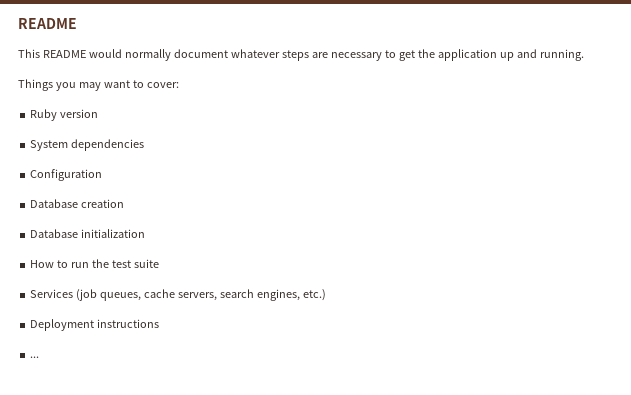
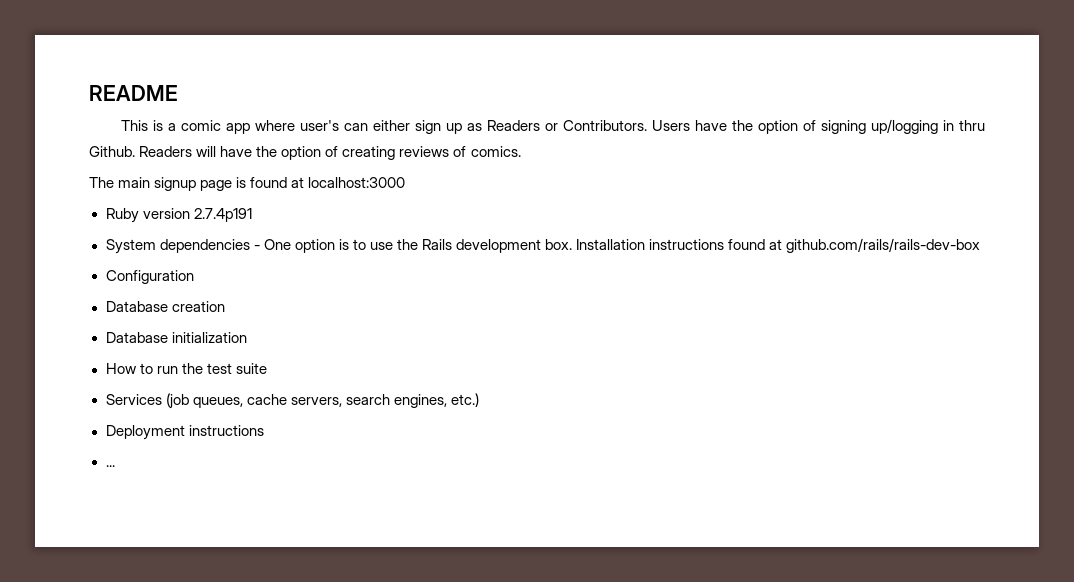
- This README would normally document whatever steps are necessary to get the application up and running.
- Things you may want to cover:
+ This is a comic app where user's can either sign up as Readers or Contributors. Users have the option of signing up/logging in thru Github. Readers will have the option of creating reviews of comics.
+ The main signup page is found at localhost:3000
- Ruby version
+ Ruby version 2.7.4p191
- System dependencies
+ System dependencies - One option is to use the Rails development box. Installation instructions found at github.com/rails/rails-dev-box

